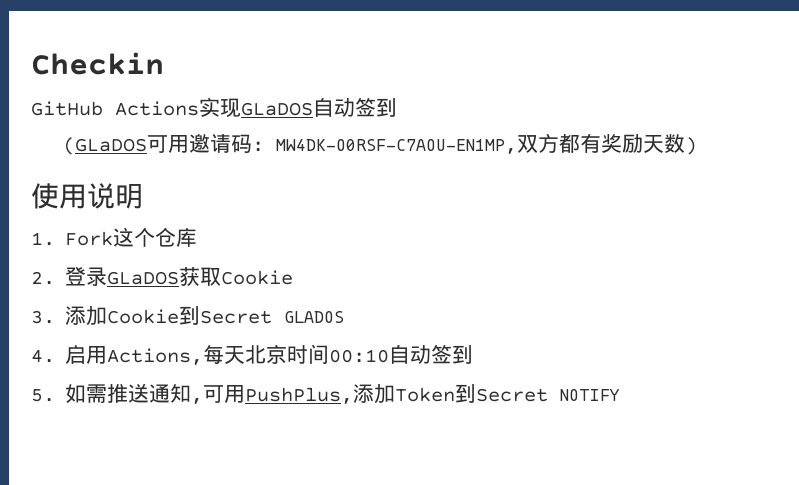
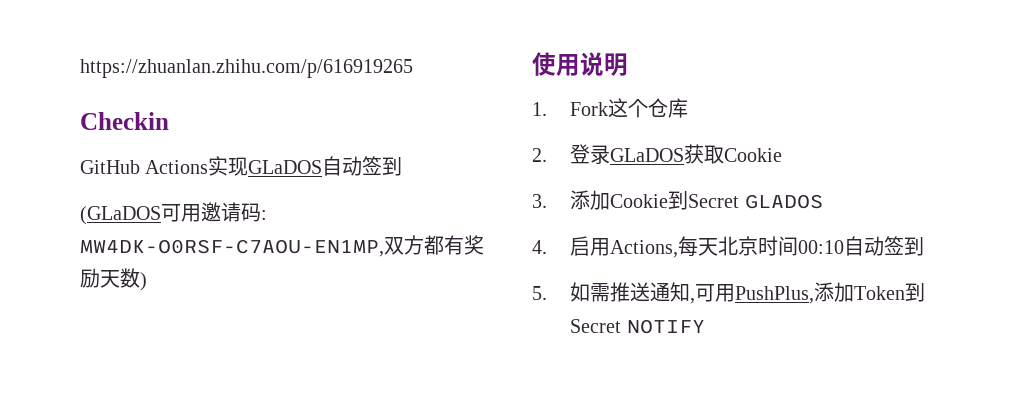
+ https://zhuanlan.zhihu.com/p/616919265

